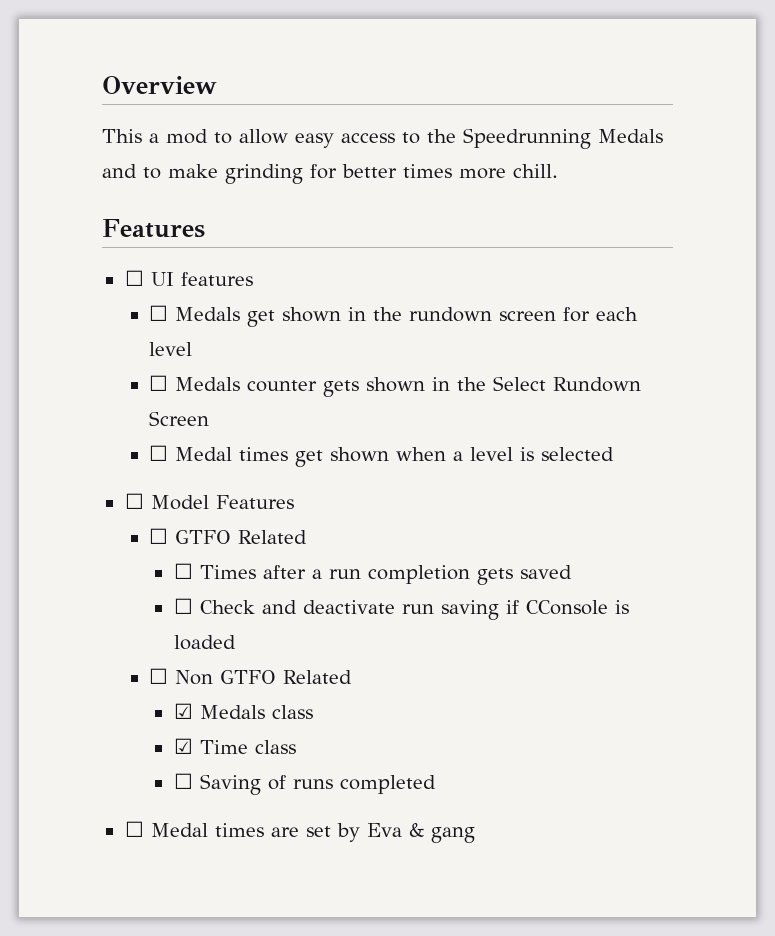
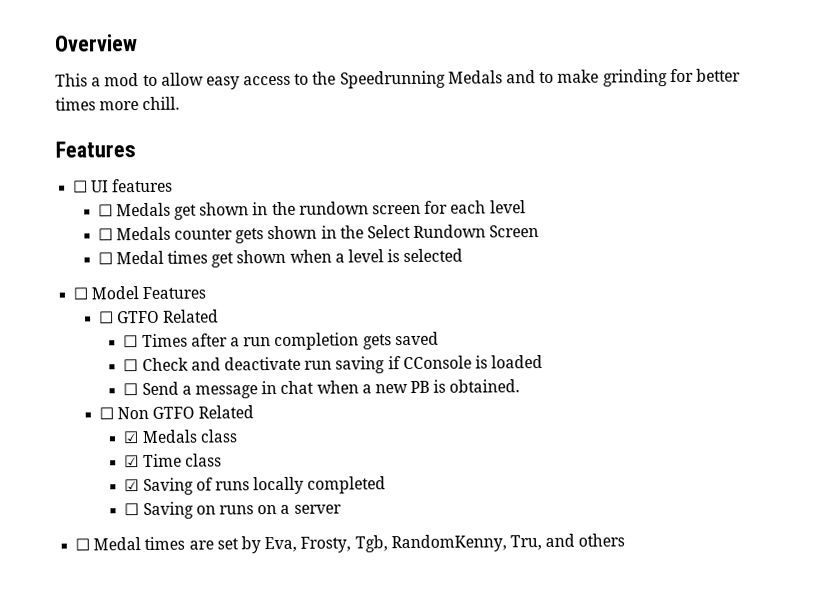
+ ☐ Send a message in chat when a new PB is obtained.
- ☐ Saving of runs completed
+ ☑ Saving of runs locally completed
+ ☐ Saving on runs on a server
- ☐ Medal times are set by Eva & gang
+ ☐ Medal times are set by Eva, Frosty, Tgb, RandomKenny, Tru, and others

